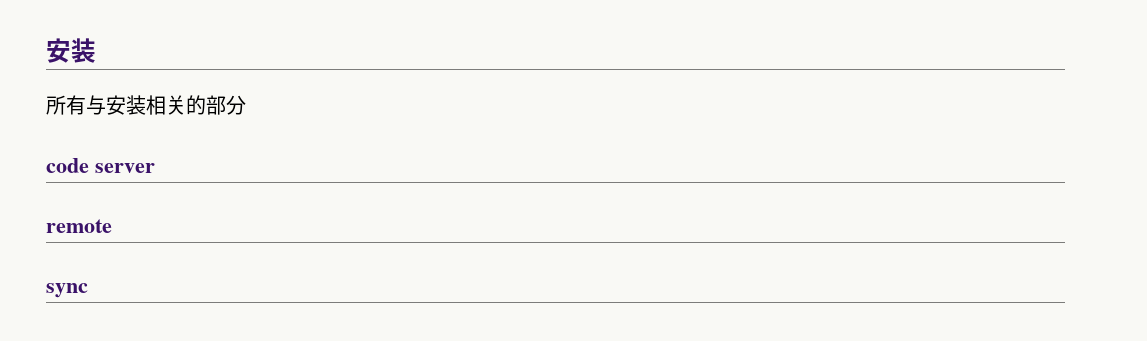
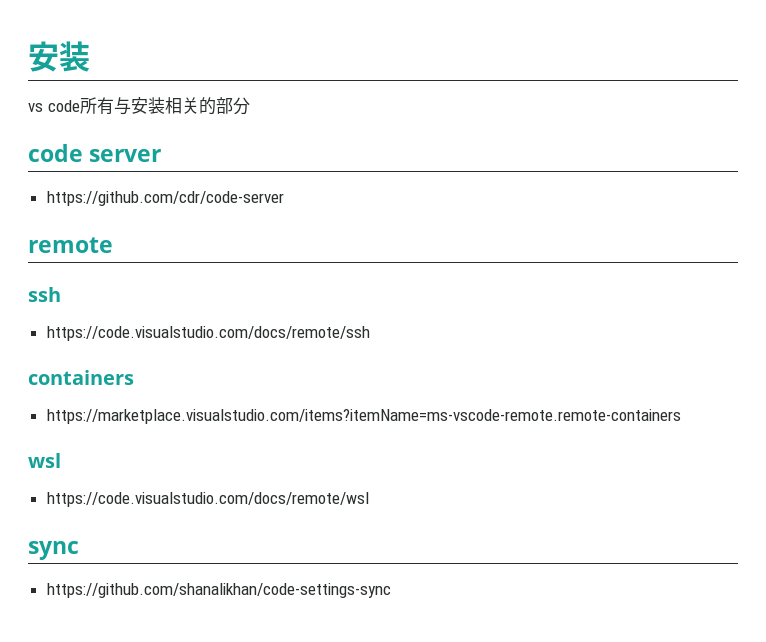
- 所有与安装相关的部分
+ vs code所有与安装相关的部分
+ https://github.com/cdr/code-server
+ ssh
+ https://code.visualstudio.com/docs/remote/ssh
+ containers
+ https://marketplace.visualstudio.com/items?itemName=ms-vscode-remote.remote-containers
+ wsl
+ https://code.visualstudio.com/docs/remote/wsl
+ https://github.com/shanalikhan/code-settings-sync

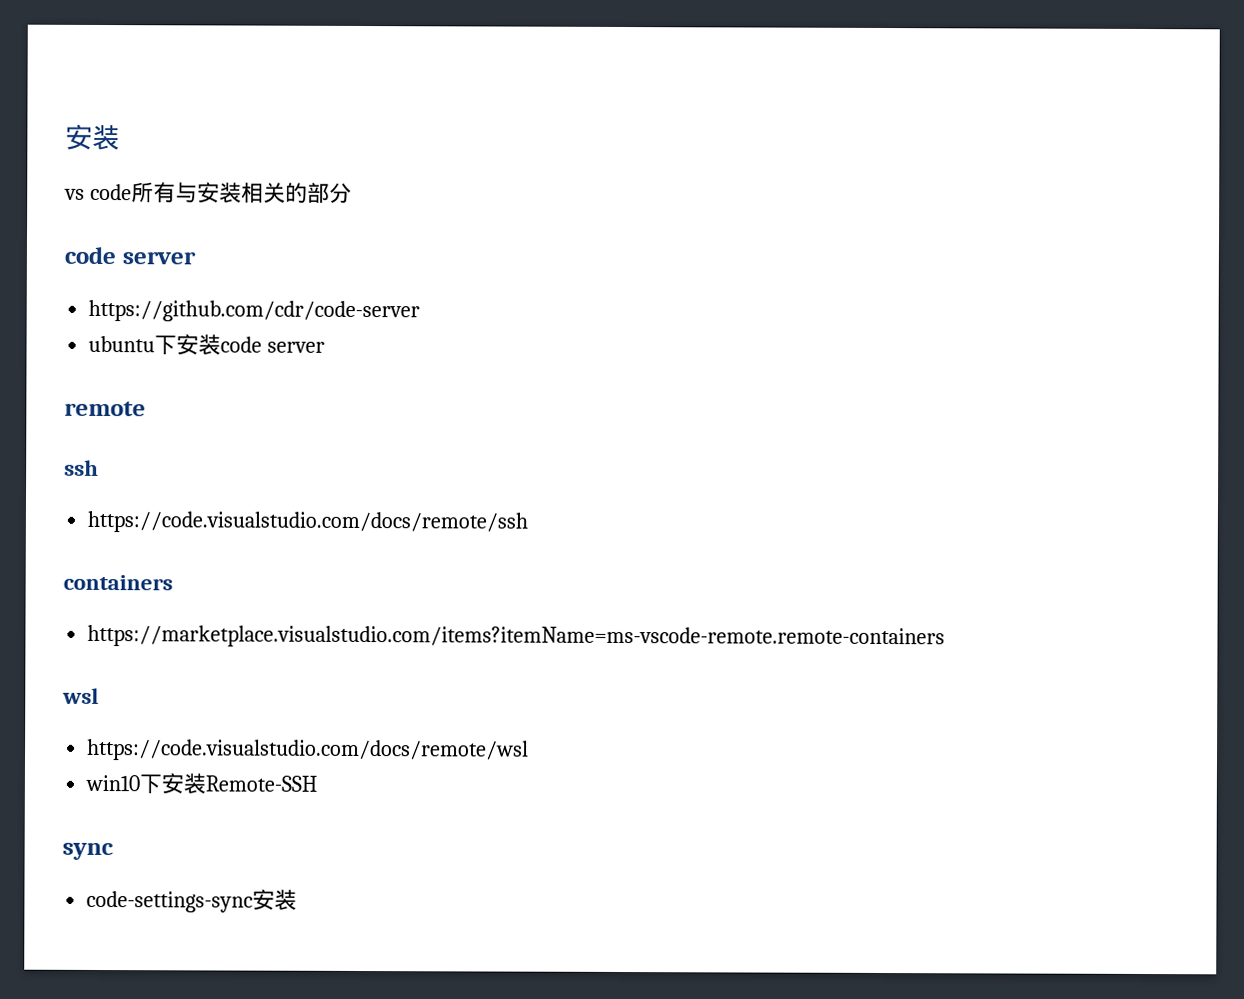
+ ubuntu下安装code server
+ win10下安装Remote-SSH
- https://github.com/shanalikhan/code-settings-sync
+ code-settings-sync安装

